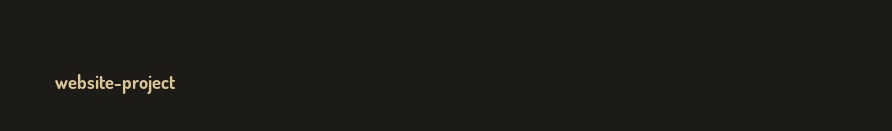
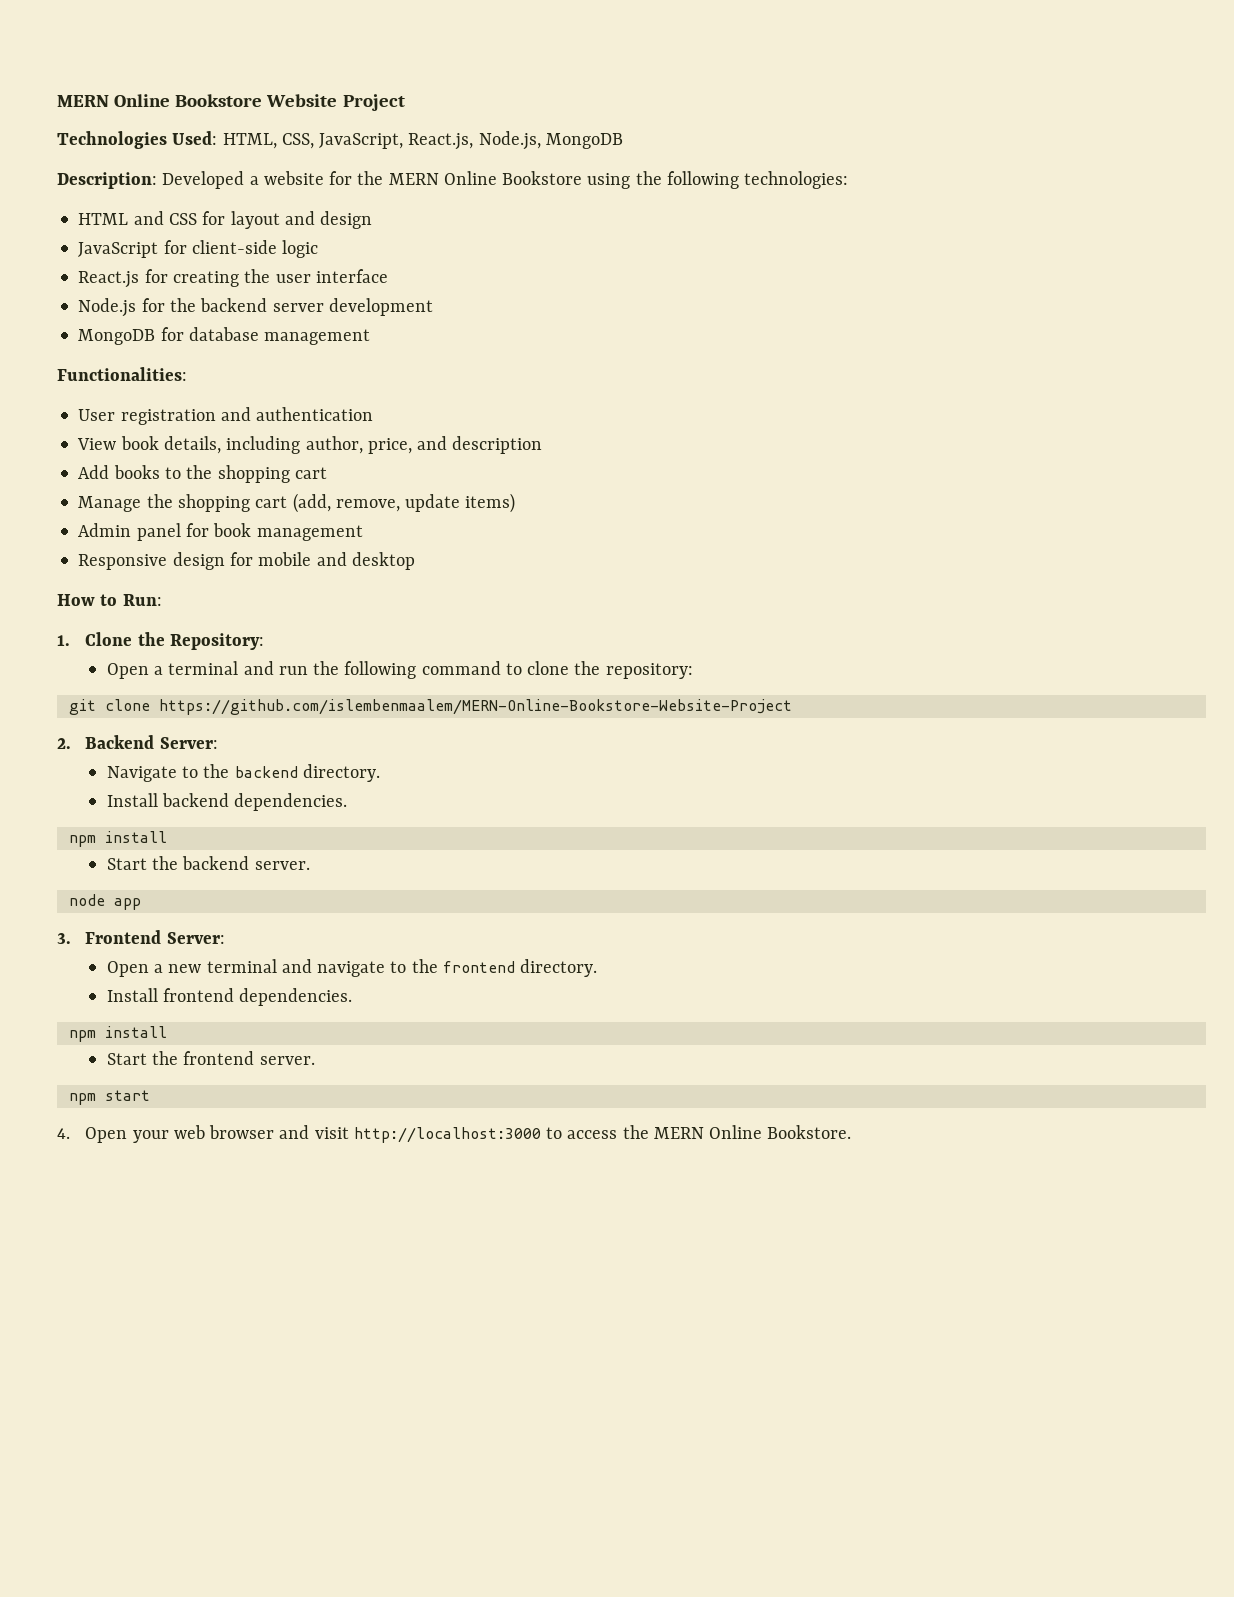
- website-project
+ MERN Online Bookstore Website Project
+ Technologies Used: HTML, CSS, JavaScript, React.js, Node.js, MongoDB
+ Description: Developed a website for the MERN Online Bookstore using the following technologies:
+ HTML and CSS for layout and design
+ JavaScript for client-side logic
+ React.js for creating the user interface
+ Node.js for the backend server development
+ MongoDB for database management
+ Functionalities:
+ User registration and authentication
+ View book details, including author, price, and description
+ Add books to the shopping cart
+ Manage the shopping cart (add, remove, update items)
+ Admin panel for book management
+ Responsive design for mobile and desktop
+ How to Run:
+ 1. Clone the Repository:
+ Open a terminal and run the following command to clone the repository:
+ git clone https://github.com/islembenmaalem/MERN-Online-Bookstore-Website-Project
+ 2. Backend Server:
+ Navigate to the backend directory.
+ Install backend dependencies.
+ npm install
+ Start the backend server.
+ node app
+ 3. Frontend Server:
+ Open a new terminal and navigate to the frontend directory.
+ Install frontend dependencies.
+ npm install
+ Start the frontend server.
+ npm start
+ 4. Open your web browser and visit http://localhost:3000 to access the MERN Online Bookstore.

